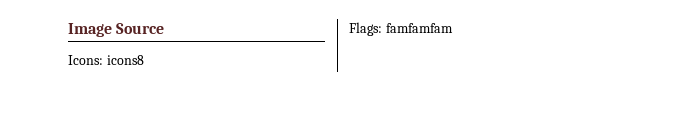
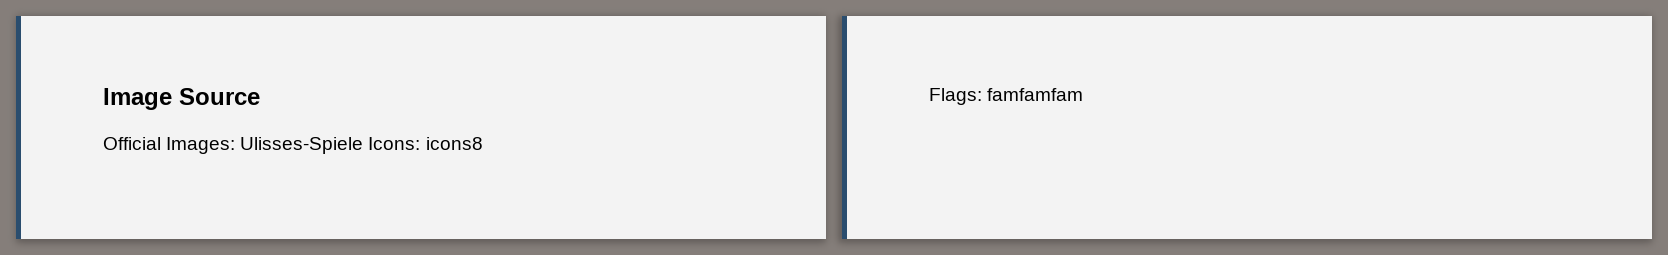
- Icons: icons8
+ Official Images: Ulisses-Spiele Icons: icons8

